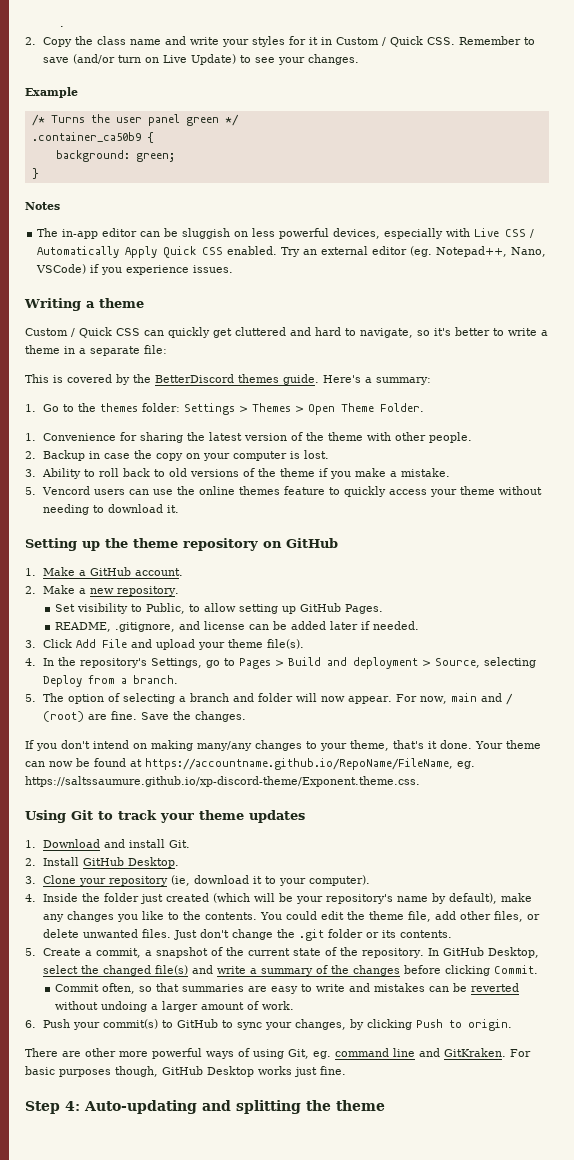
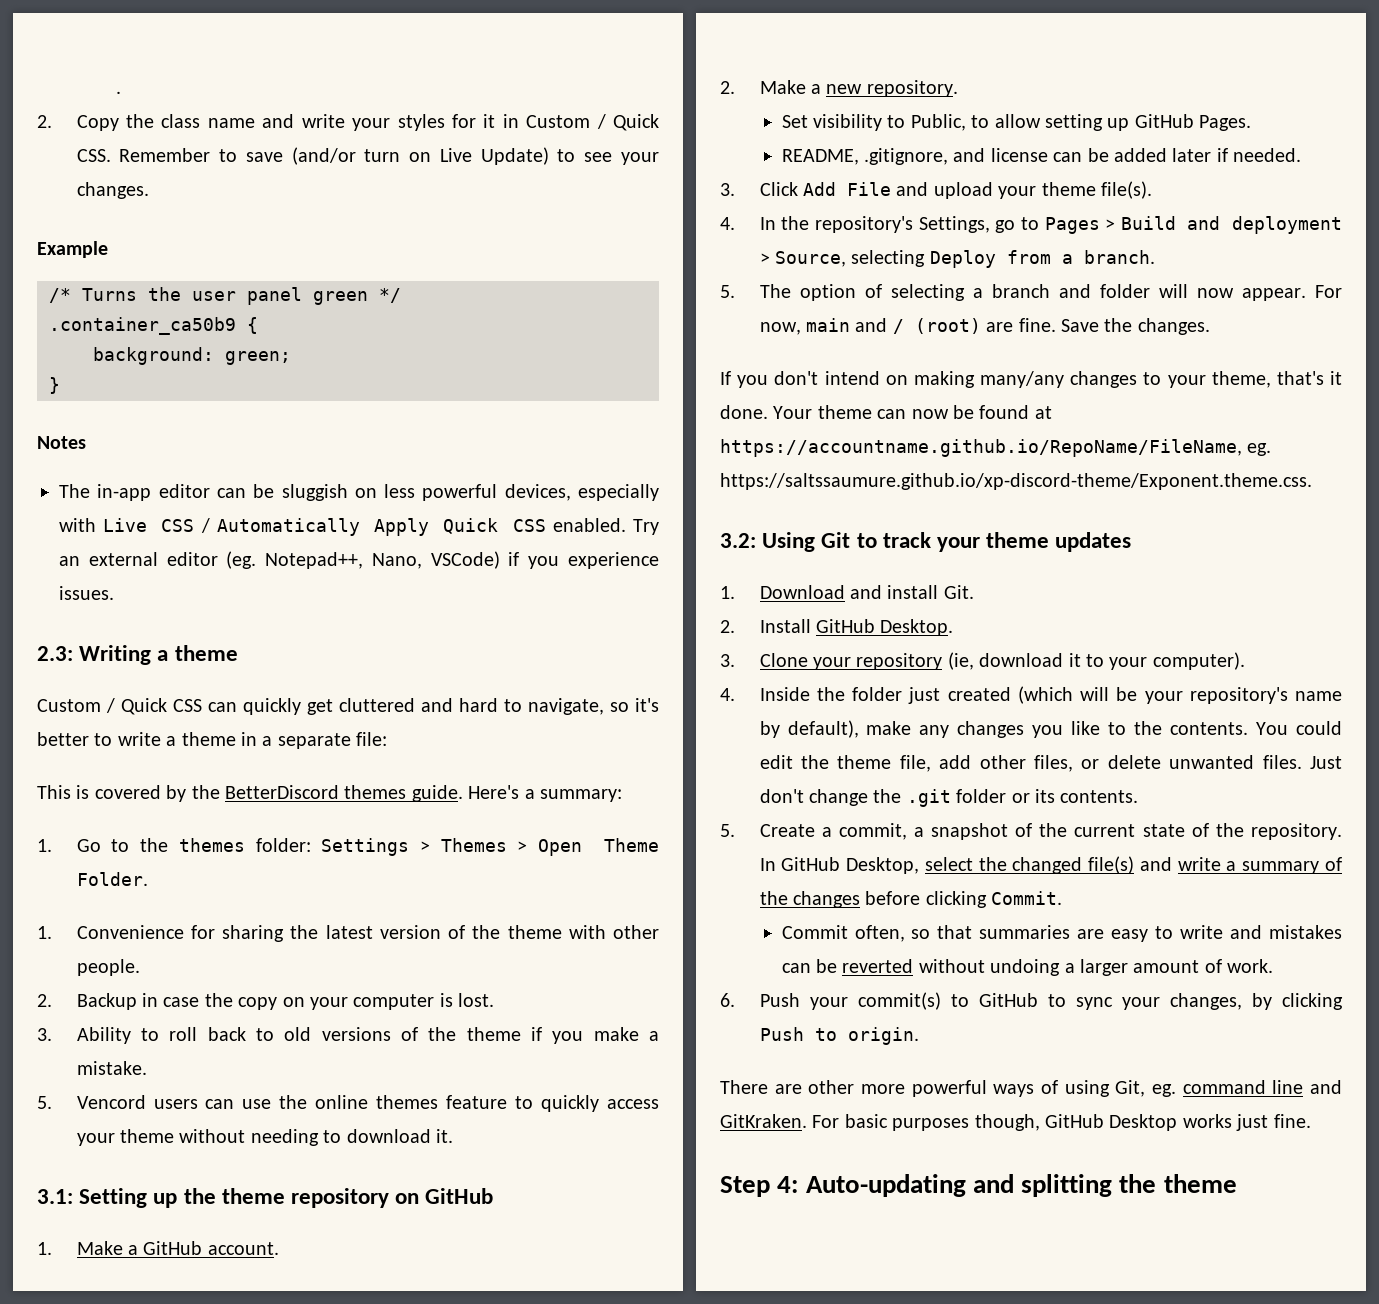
- Writing a theme
+ 2.3: Writing a theme
- Setting up the theme repository on GitHub
+ 3.1: Setting up the theme repository on GitHub
- Using Git to track your theme updates
+ 3.2: Using Git to track your theme updates

